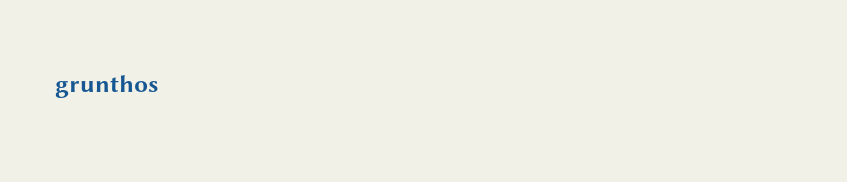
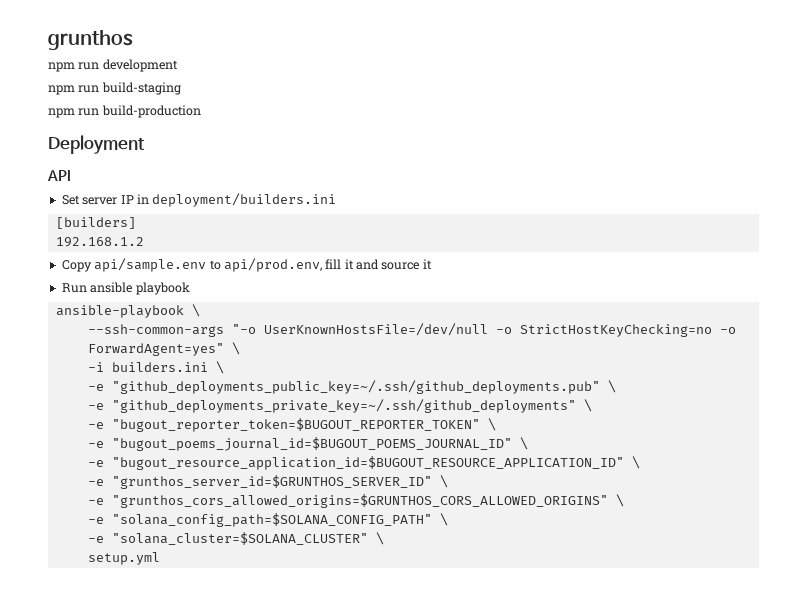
+ npm run development
+ npm run build-staging
+ npm run build-production
+ Deployment
+ API
+ Set server IP in deployment/builders.ini
+ [builders]
+ 192.168.1.2
+ Copy api/sample.env to api/prod.env, fill it and source it
+ Run ansible playbook
+ ansible-playbook \
+ --ssh-common-args "-o UserKnownHostsFile=/dev/null -o StrictHostKeyChecking=no -o ForwardAgent=yes" \
+ -i builders.ini \
+ -e "github_deployments_public_key=~/.ssh/github_deployments.pub" \
+ -e "github_deployments_private_key=~/.ssh/github_deployments" \
+ -e "bugout_reporter_token=$BUGOUT_REPORTER_TOKEN" \
+ -e "bugout_poems_journal_id=$BUGOUT_POEMS_JOURNAL_ID" \
+ -e "bugout_resource_application_id=$BUGOUT_RESOURCE_APPLICATION_ID" \
+ -e "grunthos_server_id=$GRUNTHOS_SERVER_ID" \
+ -e "grunthos_cors_allowed_origins=$GRUNTHOS_CORS_ALLOWED_ORIGINS" \
+ -e "solana_config_path=$SOLANA_CONFIG_PATH" \
+ -e "solana_cluster=$SOLANA_CLUSTER" \
+ setup.yml

